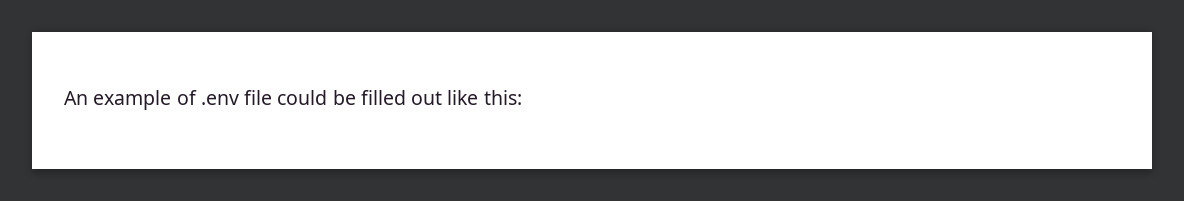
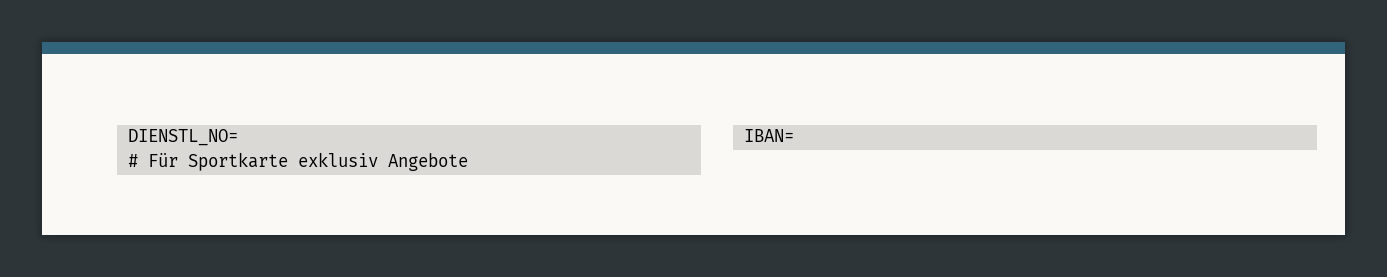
- An example of .env file could be filled out like this:
+ DIENSTL_NO=
+ # Für Sportkarte exklusiv Angebote
+ IBAN=

